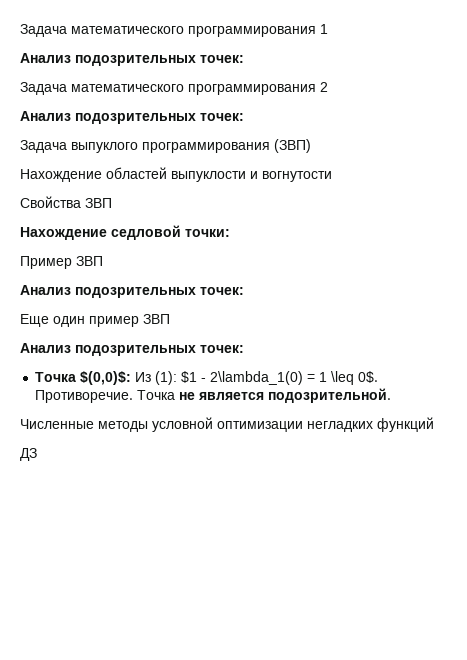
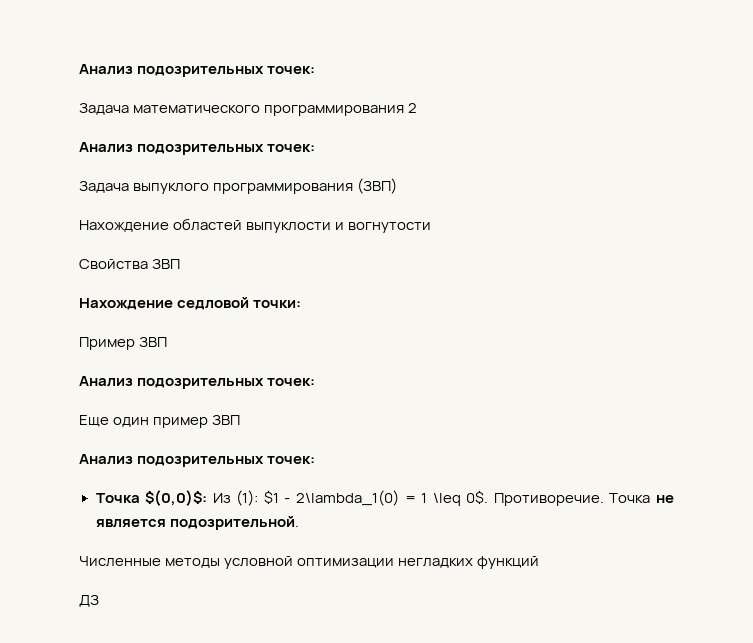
- Задача математического программирования 1

